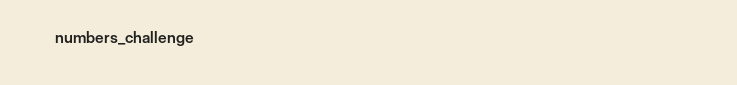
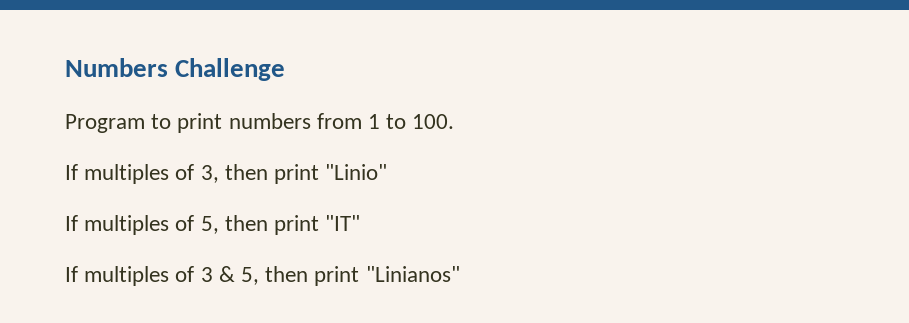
- numbers_challenge
+ Numbers Challenge
+ Program to print numbers from 1 to 100.
+ If multiples of 3, then print "Linio"
+ If multiples of 5, then print "IT"
+ If multiples of 3 & 5, then print "Linianos"

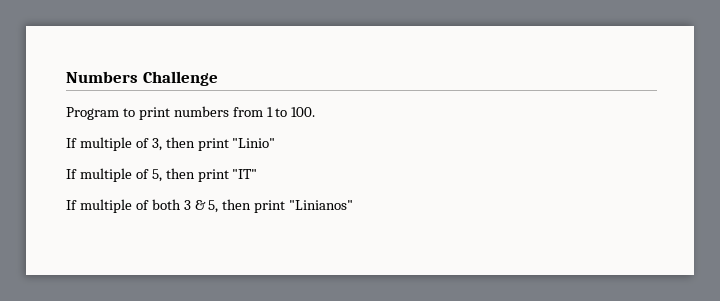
- If multiples of 3, then print "Linio"
+ If multiple of 3, then print "Linio"
- If multiples of 5, then print "IT"
+ If multiple of 5, then print "IT"
- If multiples of 3 & 5, then print "Linianos"
+ If multiple of both 3 & 5, then print "Linianos"

